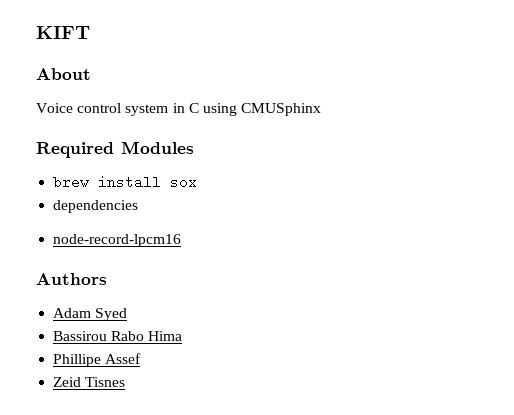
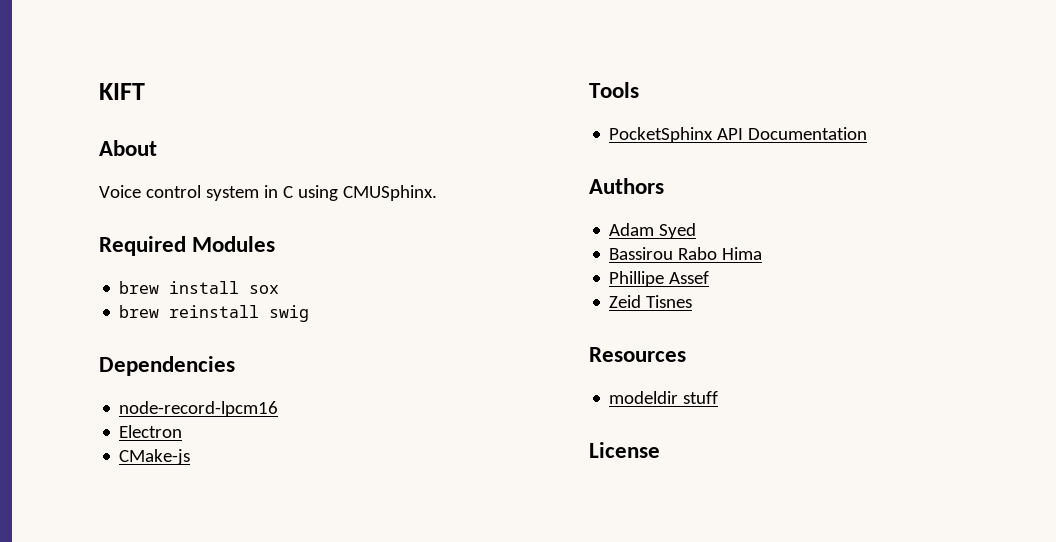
- Voice control system in C using CMUSphinx
+ Voice control system in C using CMUSphinx.
- dependencies
+ brew reinstall swig
+ Dependencies
  node-record-lpcm16
+ Electron
+ CMake-js
+ Tools
+ PocketSphinx API Documentation
+ Resources
+ modeldir stuff
+ License

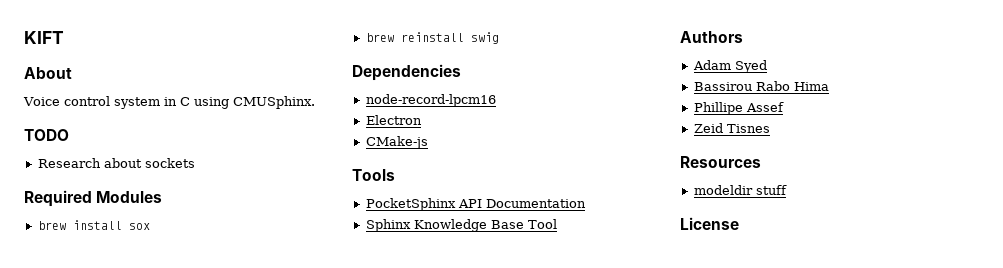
+ TODO
+ Research about sockets
+ Sphinx Knowledge Base Tool

